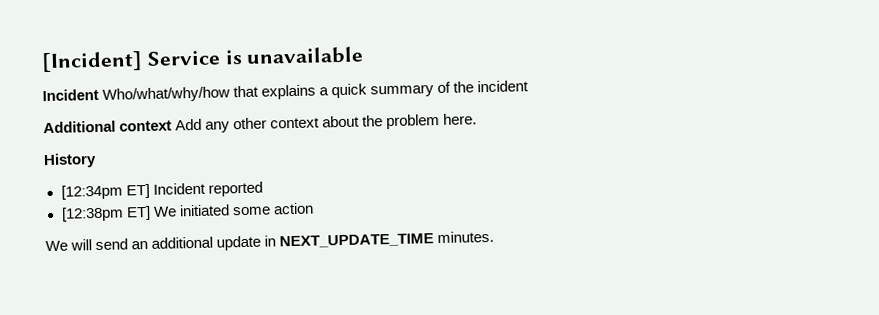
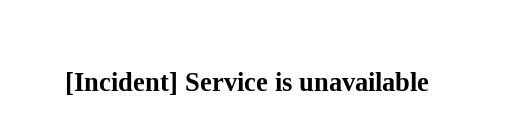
- Incident Who/what/why/how that explains a quick summary of the incident
- Additional context Add any other context about the problem here.
- History
- [12:34pm ET] Incident reported
- [12:38pm ET] We initiated some action
- We will send an additional update in NEXT_UPDATE_TIME minutes.

